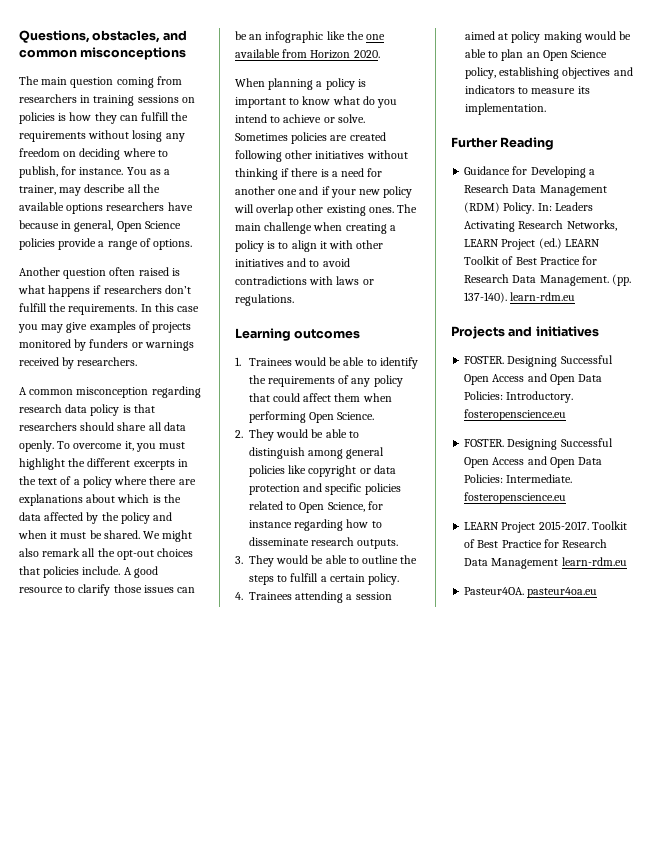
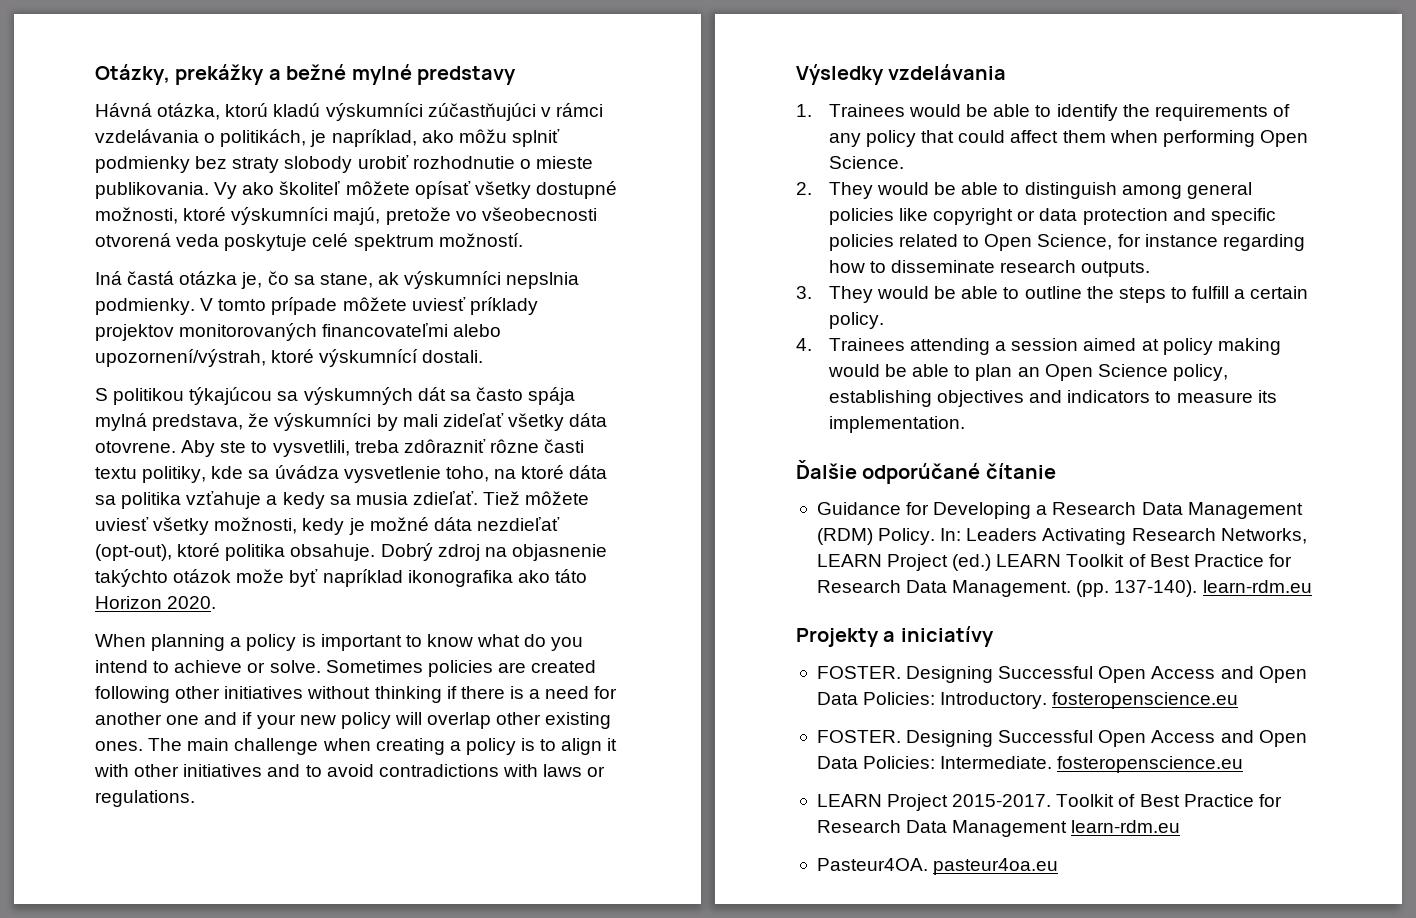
- Questions, obstacles, and common misconceptions
- The main question coming from researchers in training sessions on policies is how they can fulfill the requirements without losing any freedom on deciding where to publish, for instance. You as a trainer, may describe all the available options researchers have because in general, Open Science policies provide a range of options.
- Another question often raised is what happens if researchers don’t fulfill the requirements. In this case you may give examples of projects monitored by funders or warnings received by researchers.
- A common misconception regarding research data policy is that researchers should share all data openly. To overcome it, you must highlight the different excerpts in the text of a policy where there are explanations about which is the data affected by the policy and when it must be shared. We might also remark all the opt-out choices that policies include. A good resource to clarify those issues can be an infographic like the one available from Horizon 2020.
+ Otázky, prekážky a bežné mylné predstavy
+ Hávná otázka, ktorú kladú výskumníci zúčastňujúci v rámci vzdelávania o politikách, je napríklad, ako môžu splniť podmienky bez straty slobody urobiť rozhodnutie o mieste publikovania. Vy ako školiteľ môžete opísať všetky dostupné možnosti, ktoré výskumníci majú, pretože vo všeobecnosti otvorená veda poskytuje celé spektrum možností.
+ Iná častá otázka je, čo sa stane, ak výskumníci nepslnia podmienky. V tomto prípade môžete uviesť príklady projektov monitorovaných financovateľmi alebo upozornení/výstrah, ktoré výskumnící dostali.
+ S politikou týkajúcou sa výskumných dát sa často spája mylná predstava, že výskumníci by mali zideľať všetky dáta otovrene. Aby ste to vysvetlili, treba zdôrazniť rôzne časti textu politiky, kde sa úvádza vysvetlenie toho, na ktoré dáta sa politika vzťahuje a kedy sa musia zdieľať. Tiež môžete uviesť všetky možnosti, kedy je možné dáta nezdieľať (opt-out), ktoré politika obsahuje. Dobrý zdroj na objasnenie takýchto otázok može byť napríklad ikonografika ako táto Horizon 2020.
- Learning outcomes
+ Výsledky vzdelávania
- Further Reading
+ Ďalšie odporúčané čítanie
- Projects and initiatives
+ Projekty a iniciatívy

